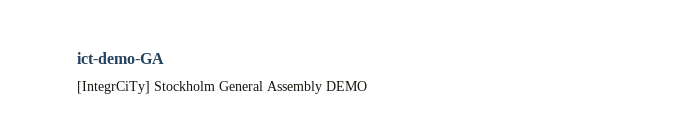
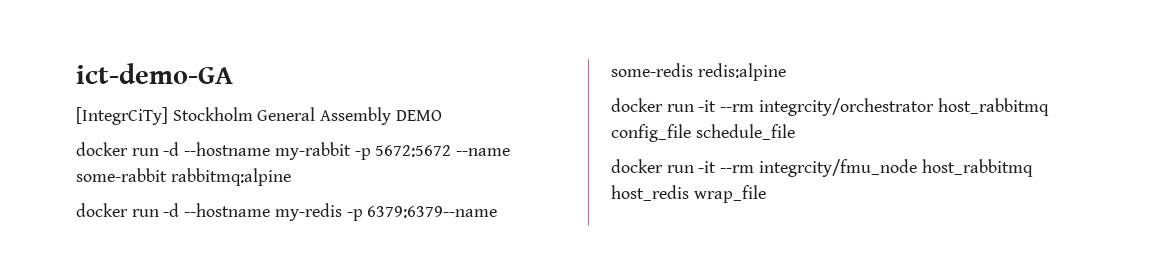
+ docker run -d --hostname my-rabbit -p 5672:5672 --name some-rabbit rabbitmq:alpine
+ docker run -d --hostname my-redis -p 6379:6379--name some-redis redis:alpine
+ docker run -it --rm integrcity/orchestrator host_rabbitmq config_file schedule_file
+ docker run -it --rm integrcity/fmu_node host_rabbitmq host_redis wrap_file

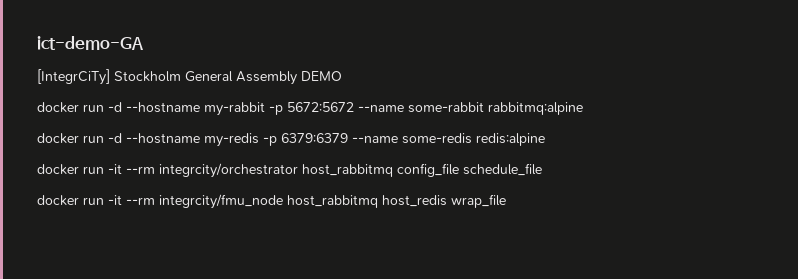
- docker run -d --hostname my-redis -p 6379:6379--name some-redis redis:alpine
+ docker run -d --hostname my-redis -p 6379:6379 --name some-redis redis:alpine

